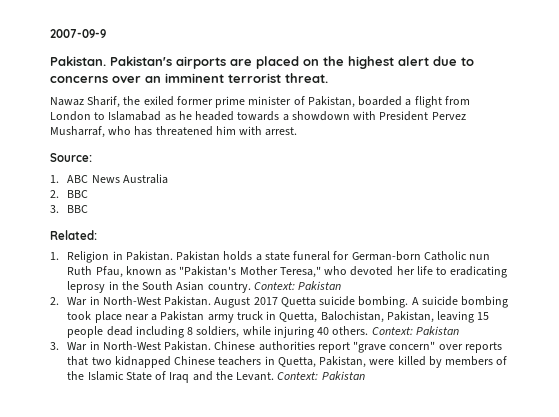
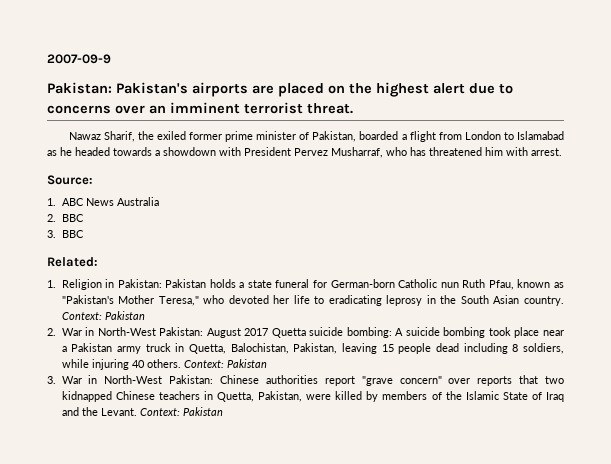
- Pakistan. Pakistan's airports are placed on the highest alert due to concerns over an imminent terrorist threat.
+ Pakistan: Pakistan's airports are placed on the highest alert due to concerns over an imminent terrorist threat.
- 1. Religion in Pakistan. Pakistan holds a state funeral for German-born Catholic nun Ruth Pfau, known as "Pakistan's Mother Teresa," who devoted her life to eradicating leprosy in the South Asian country.
+ 1. Religion in Pakistan: Pakistan holds a state funeral for German-born Catholic nun Ruth Pfau, known as "Pakistan's Mother Teresa," who devoted her life to eradicating leprosy in the South Asian country.
- 2. War in North-West Pakistan. August 2017 Quetta suicide bombing. A suicide bombing took place near a Pakistan army truck in Quetta, Balochistan, Pakistan, leaving 15 people dead including 8 soldiers, while injuring 40 others.
+ 2. War in North-West Pakistan: August 2017 Quetta suicide bombing: A suicide bombing took place near a Pakistan army truck in Quetta, Balochistan, Pakistan, leaving 15 people dead including 8 soldiers, while injuring 40 others.
- 3. War in North-West Pakistan. Chinese authorities report "grave concern" over reports that two kidnapped Chinese teachers in Quetta, Pakistan, were killed by members of the Islamic State of Iraq and the Levant.
+ 3. War in North-West Pakistan: Chinese authorities report "grave concern" over reports that two kidnapped Chinese teachers in Quetta, Pakistan, were killed by members of the Islamic State of Iraq and the Levant.

